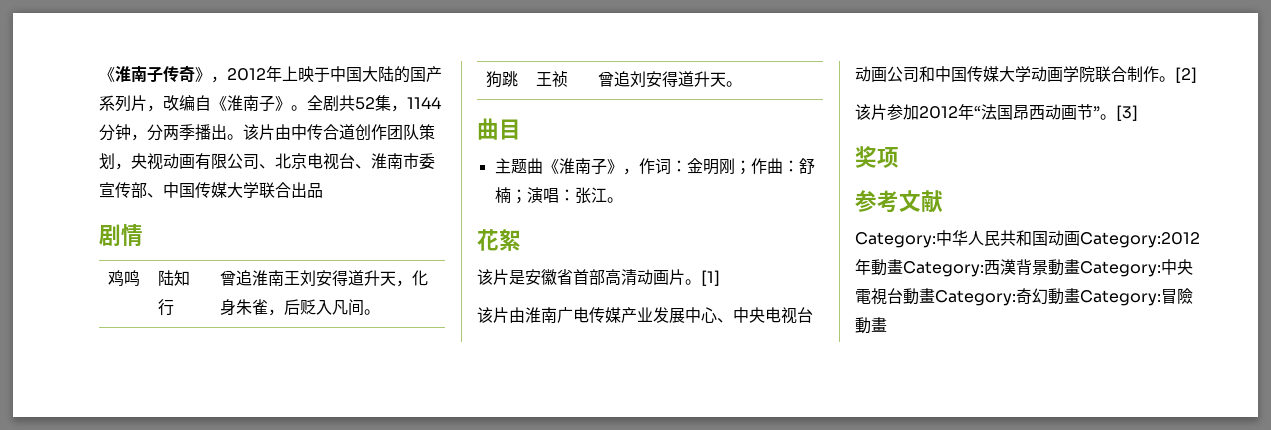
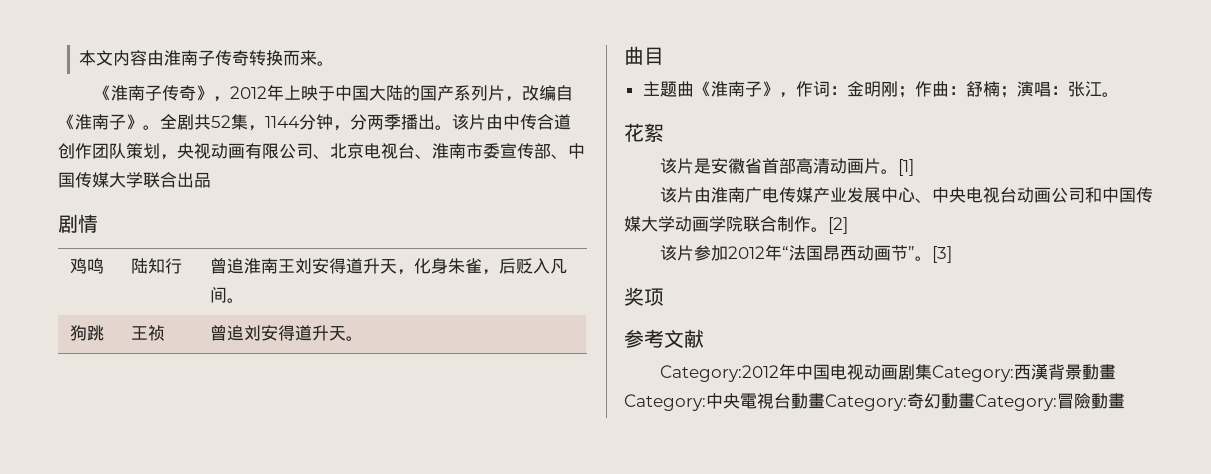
+ 本文内容由淮南子传奇转换而来。
- Category:中华人民共和国动画Category:2012年動畫Category:西漢背景動畫Category:中央電視台動畫Category:奇幻動畫Category:冒險動畫
+ Category:2012年中国电视动画剧集Category:西漢背景動畫Category:中央電視台動畫Category:奇幻動畫Category:冒險動畫

